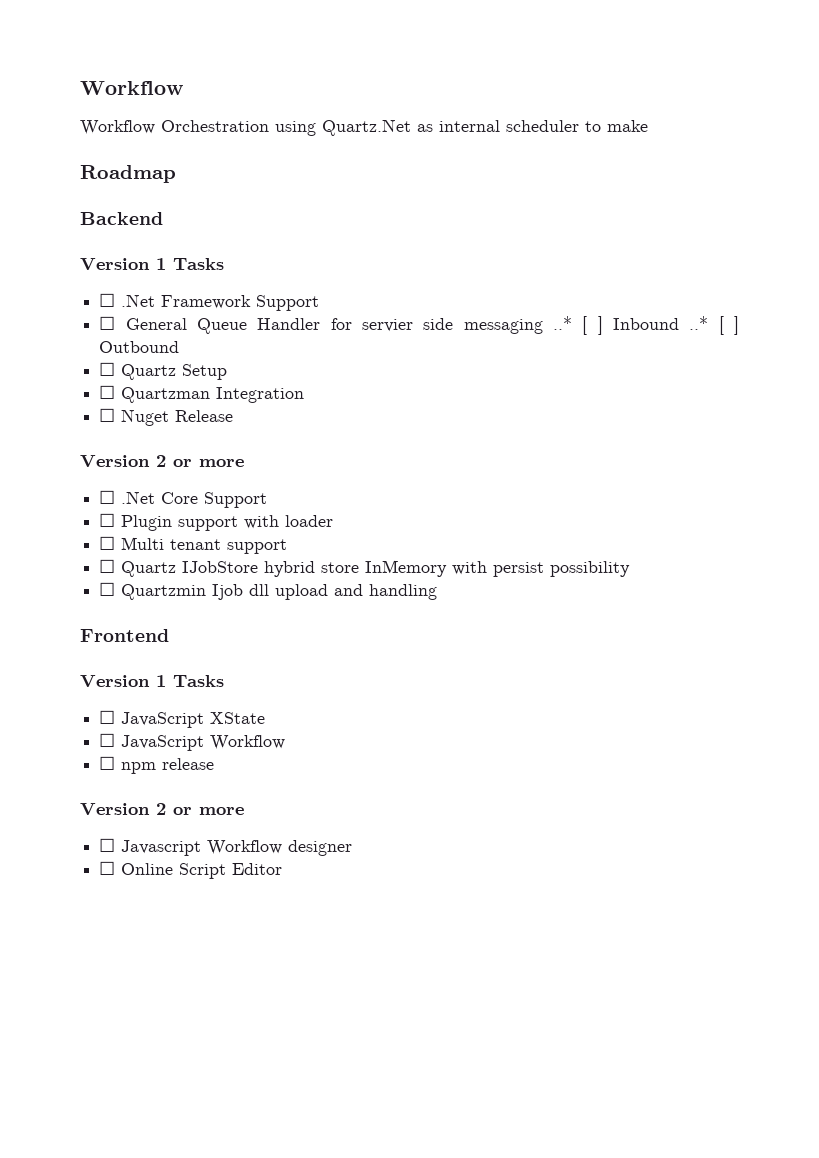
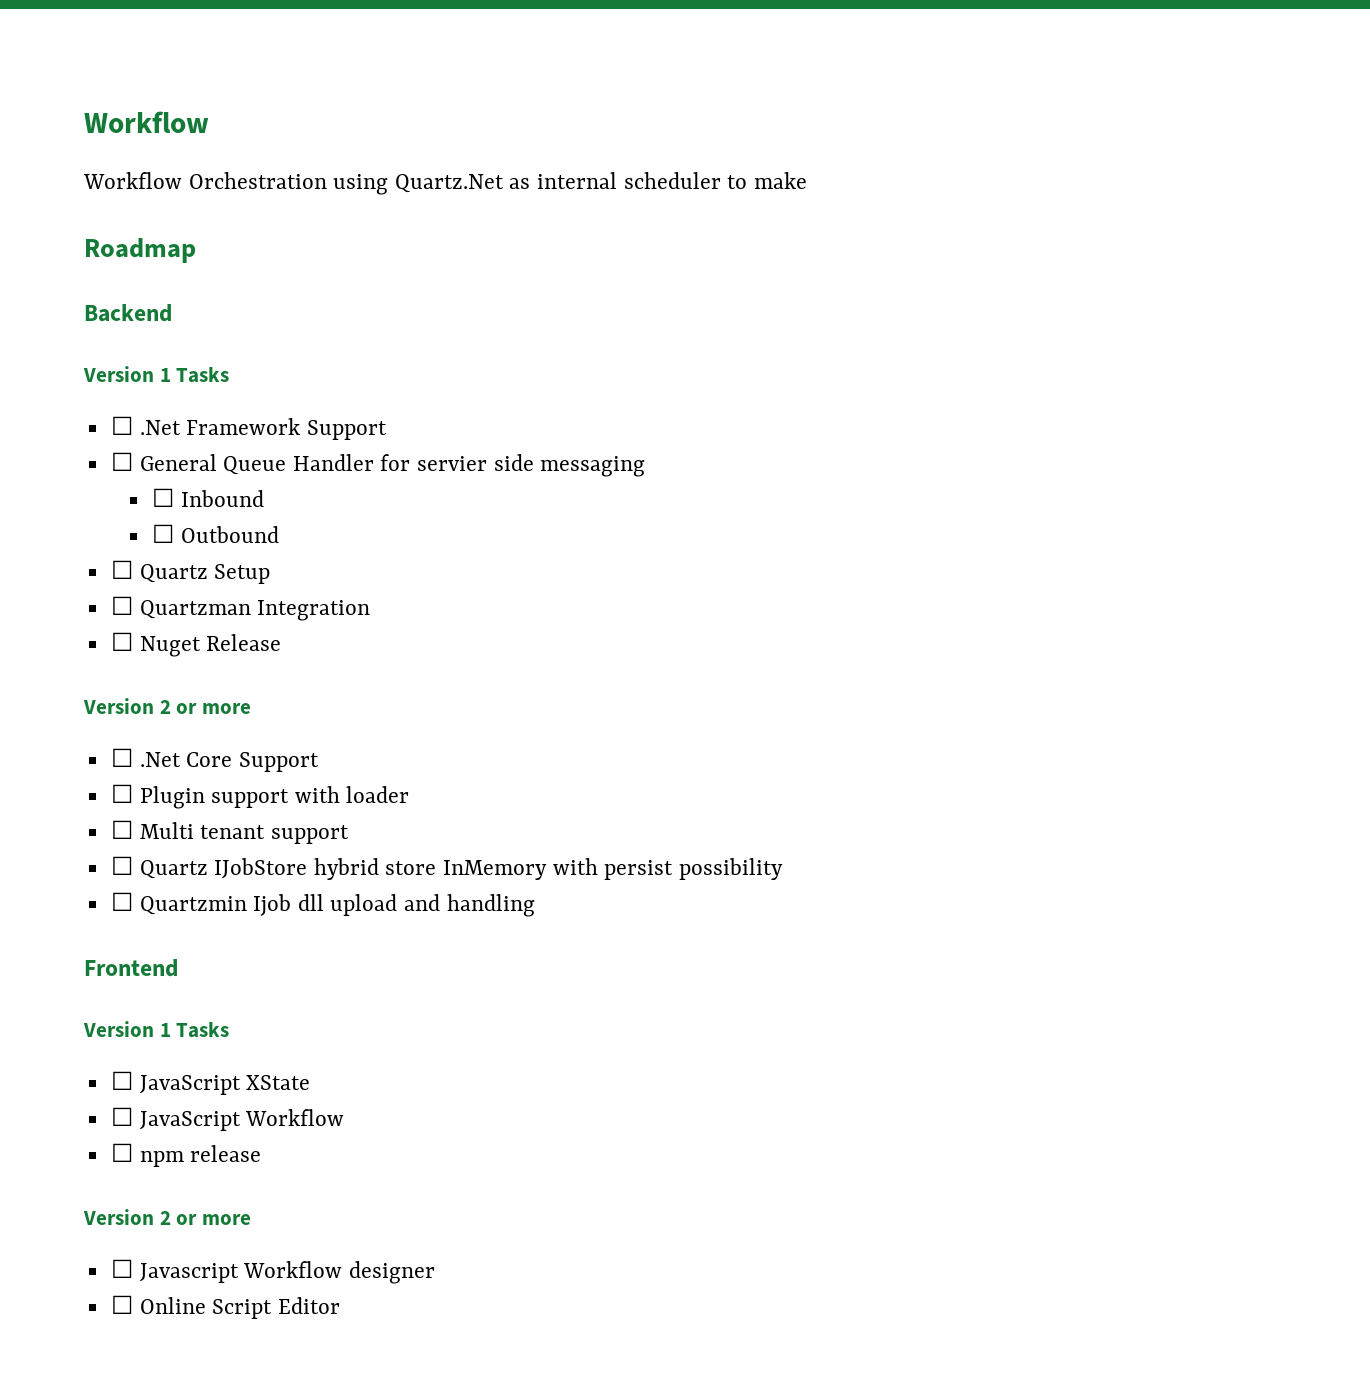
- ☐ General Queue Handler for servier side messaging ..* [ ] Inbound ..* [ ] Outbound
+ ☐ General Queue Handler for servier side messaging
+ ☐ Inbound
+ ☐ Outbound

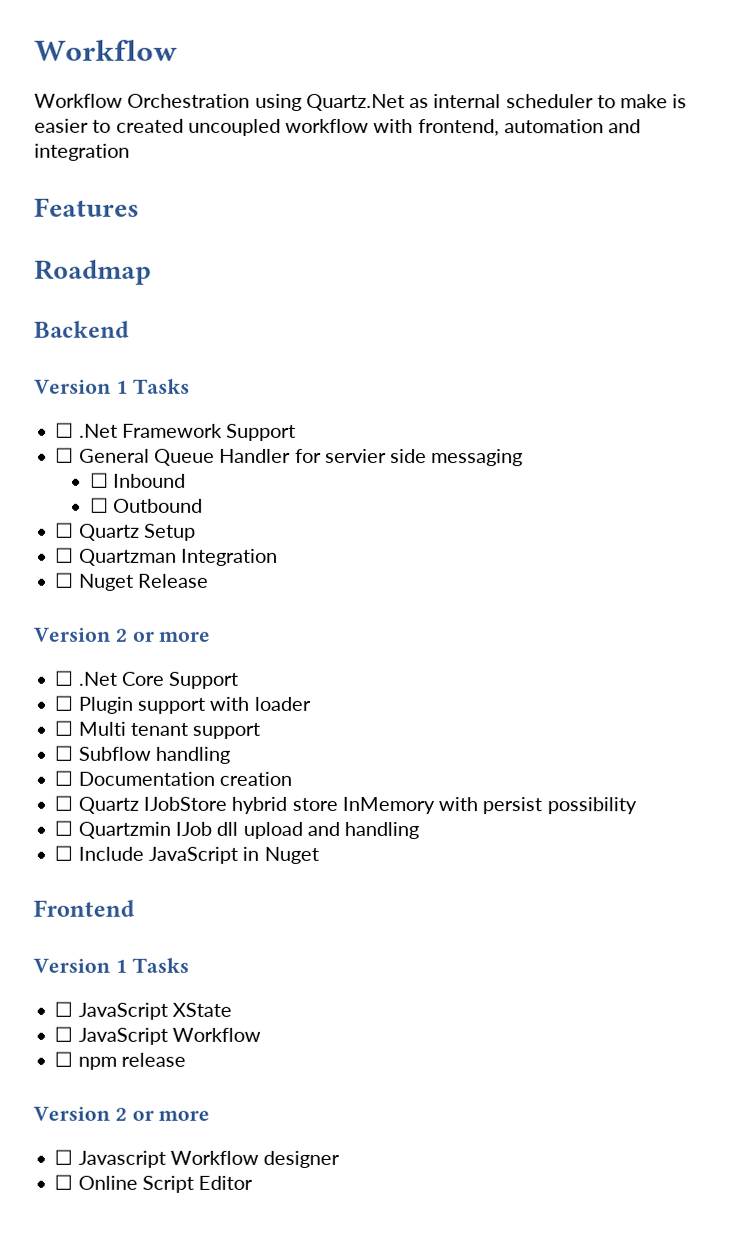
- Workflow Orchestration using Quartz.Net as internal scheduler to make
+ Workflow Orchestration using Quartz.Net as internal scheduler to make is easier to created uncoupled workflow with frontend, automation and integration
+ Features
+ ☐ Subflow handling
+ ☐ Documentation creation
- ☐ Quartzmin Ijob dll upload and handling
+ ☐ Quartzmin IJob dll upload and handling
+ ☐ Include JavaScript in Nuget

